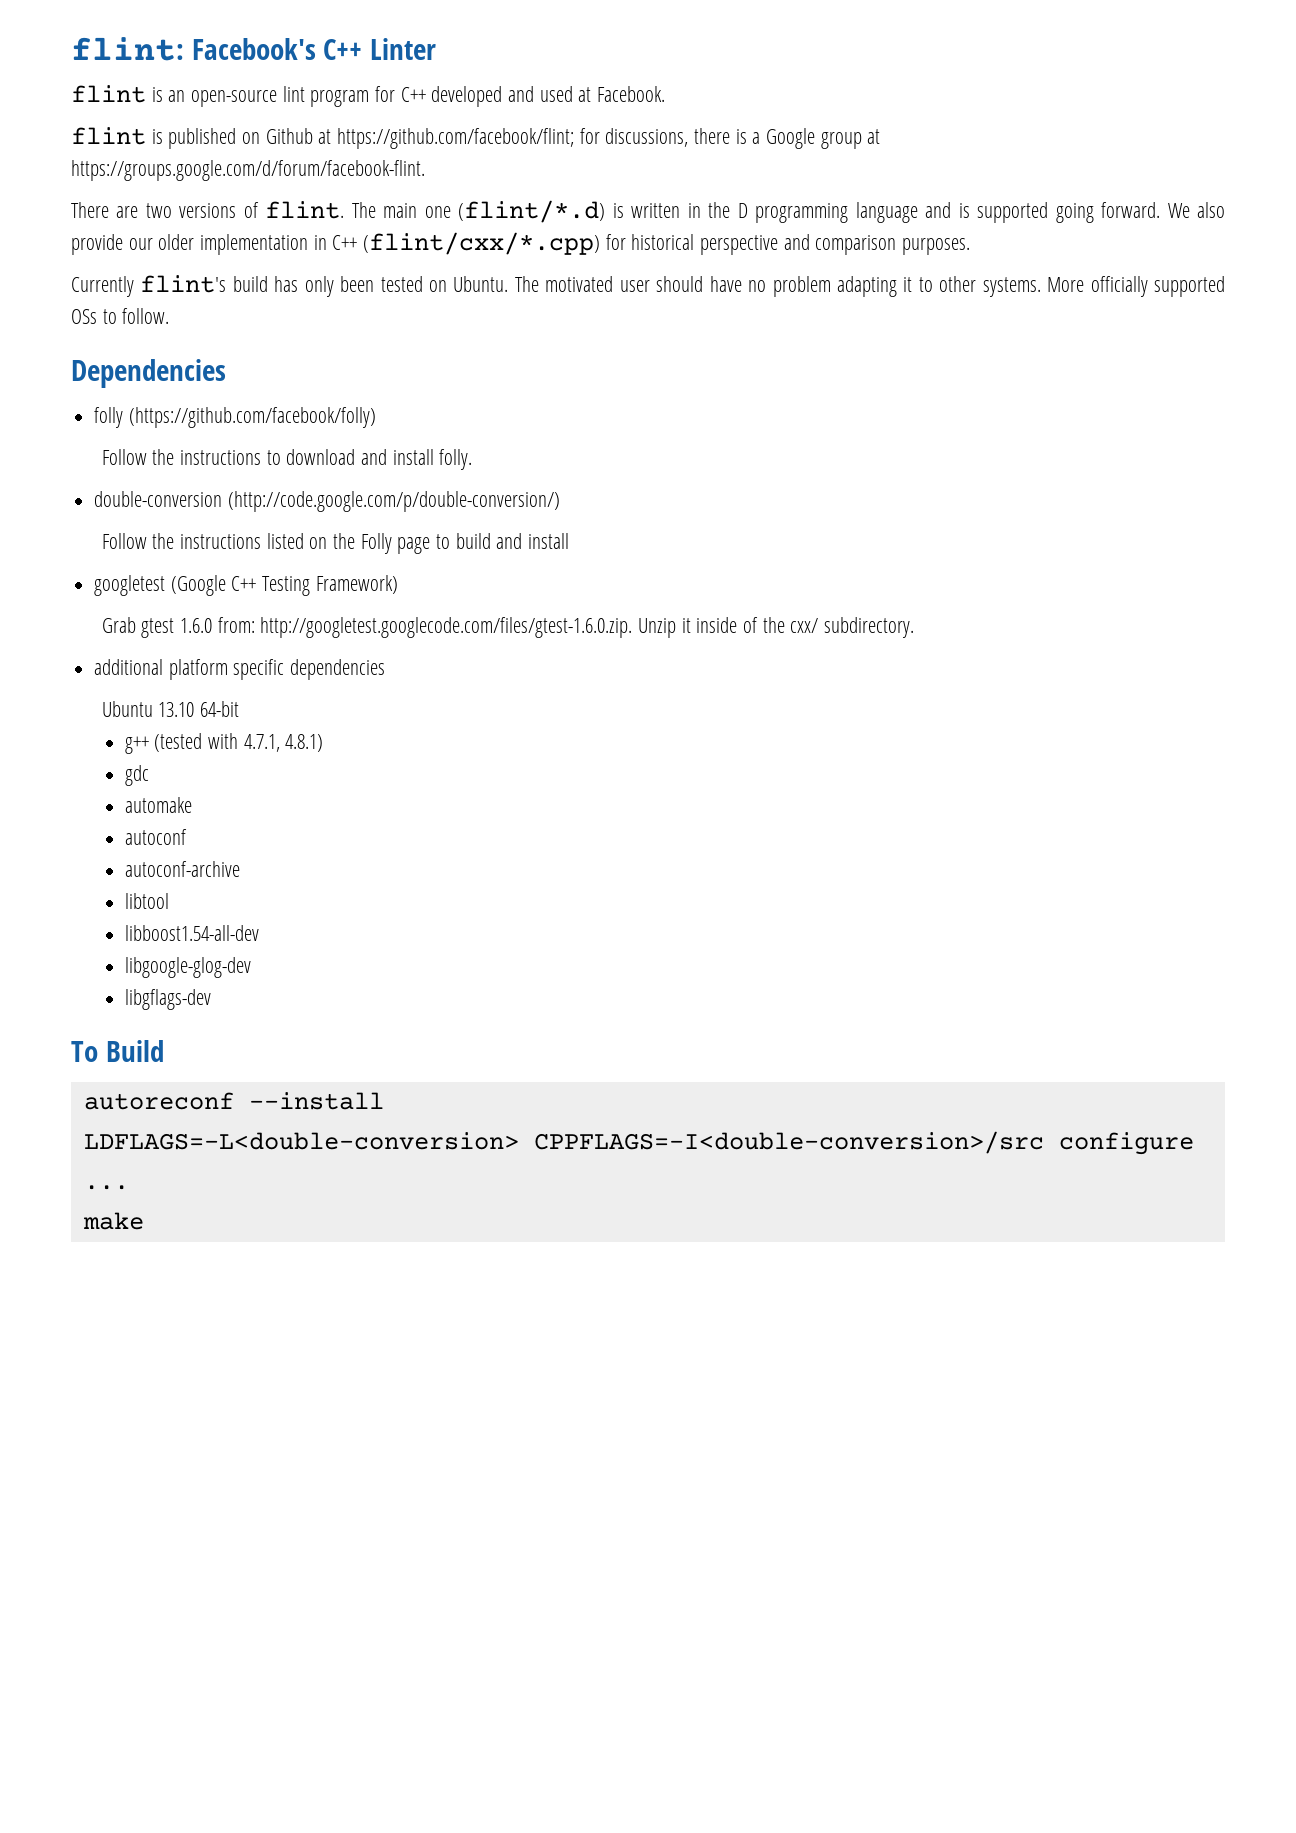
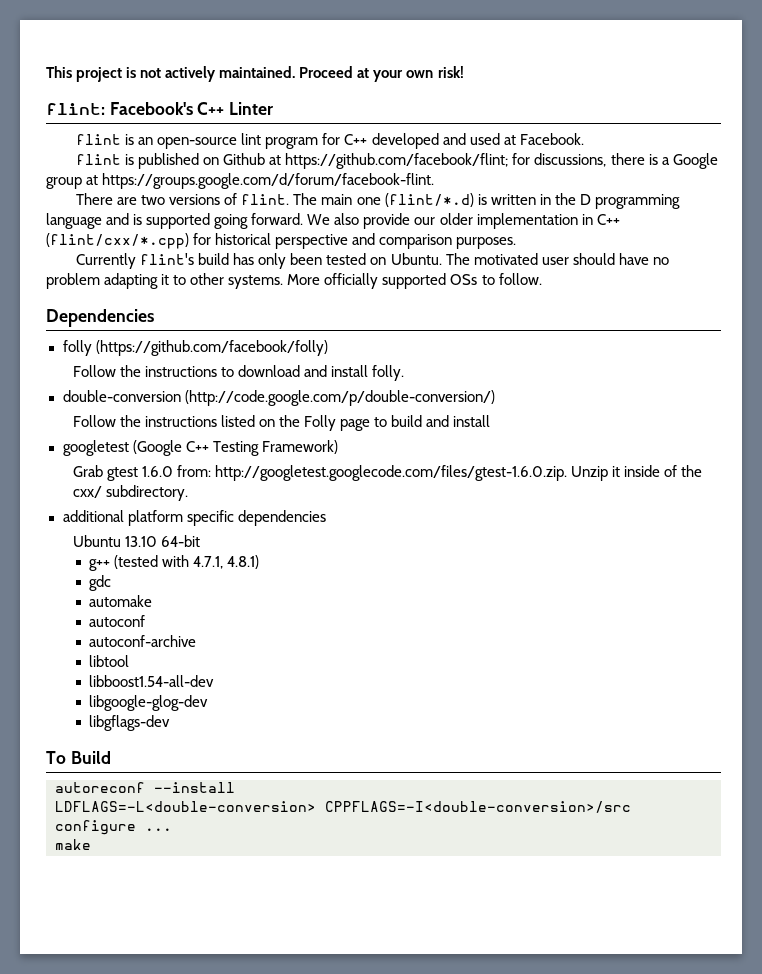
+ This project is not actively maintained. Proceed at your own risk!

